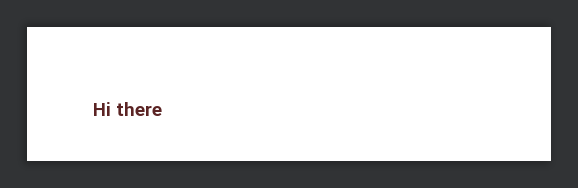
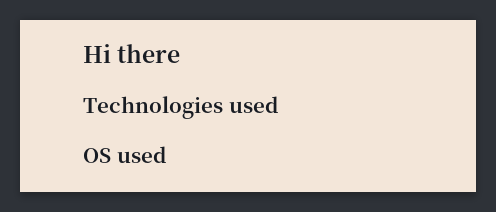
+ Technologies used
+ OS used

